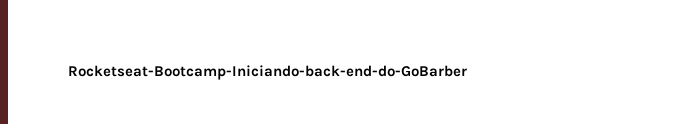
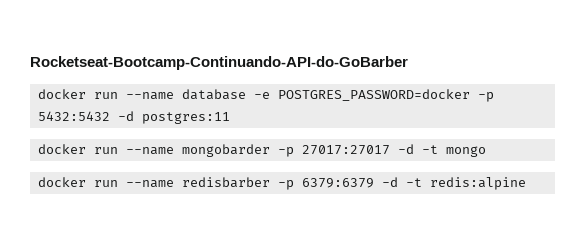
- Rocketseat-Bootcamp-Iniciando-back-end-do-GoBarber
+ Rocketseat-Bootcamp-Continuando-API-do-GoBarber
+ docker run --name database -e POSTGRES_PASSWORD=docker -p 5432:5432 -d postgres:11
+ docker run --name mongobarder -p 27017:27017 -d -t mongo
+ docker run --name redisbarber -p 6379:6379 -d -t redis:alpine

